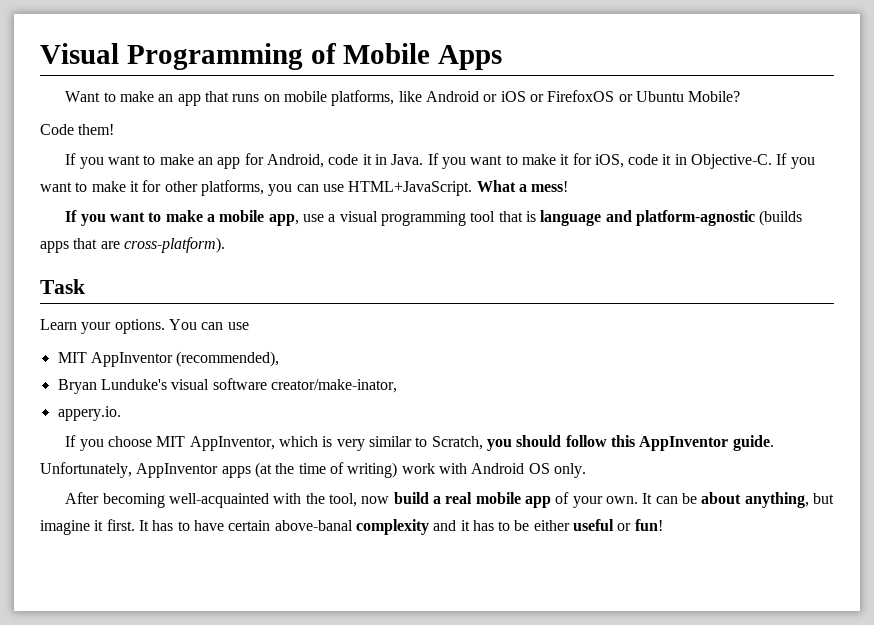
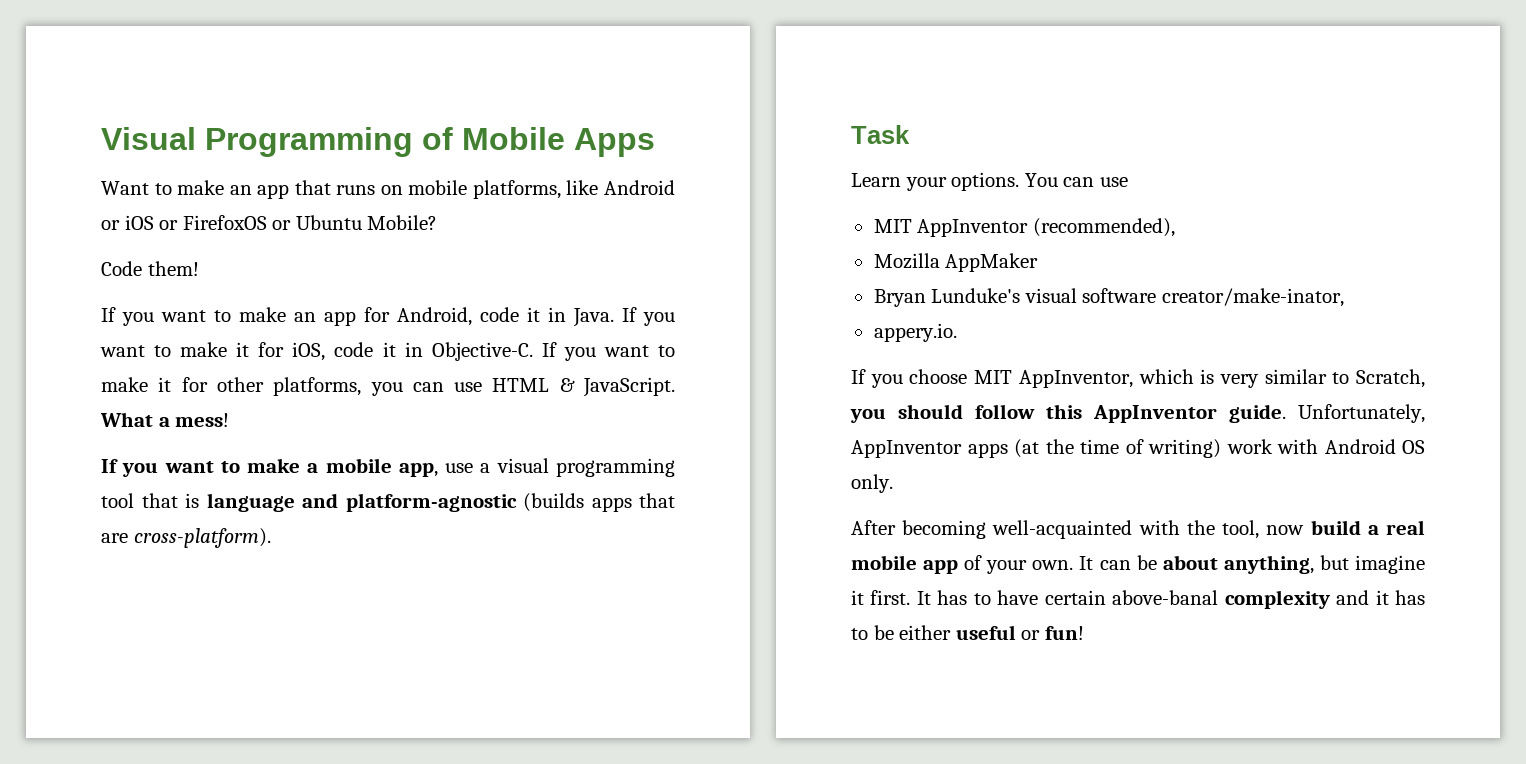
- If you want to make it for other platforms, you can use HTML+JavaScript.
+ If you want to make it for other platforms, you can use HTML & JavaScript.
+ Mozilla AppMaker

